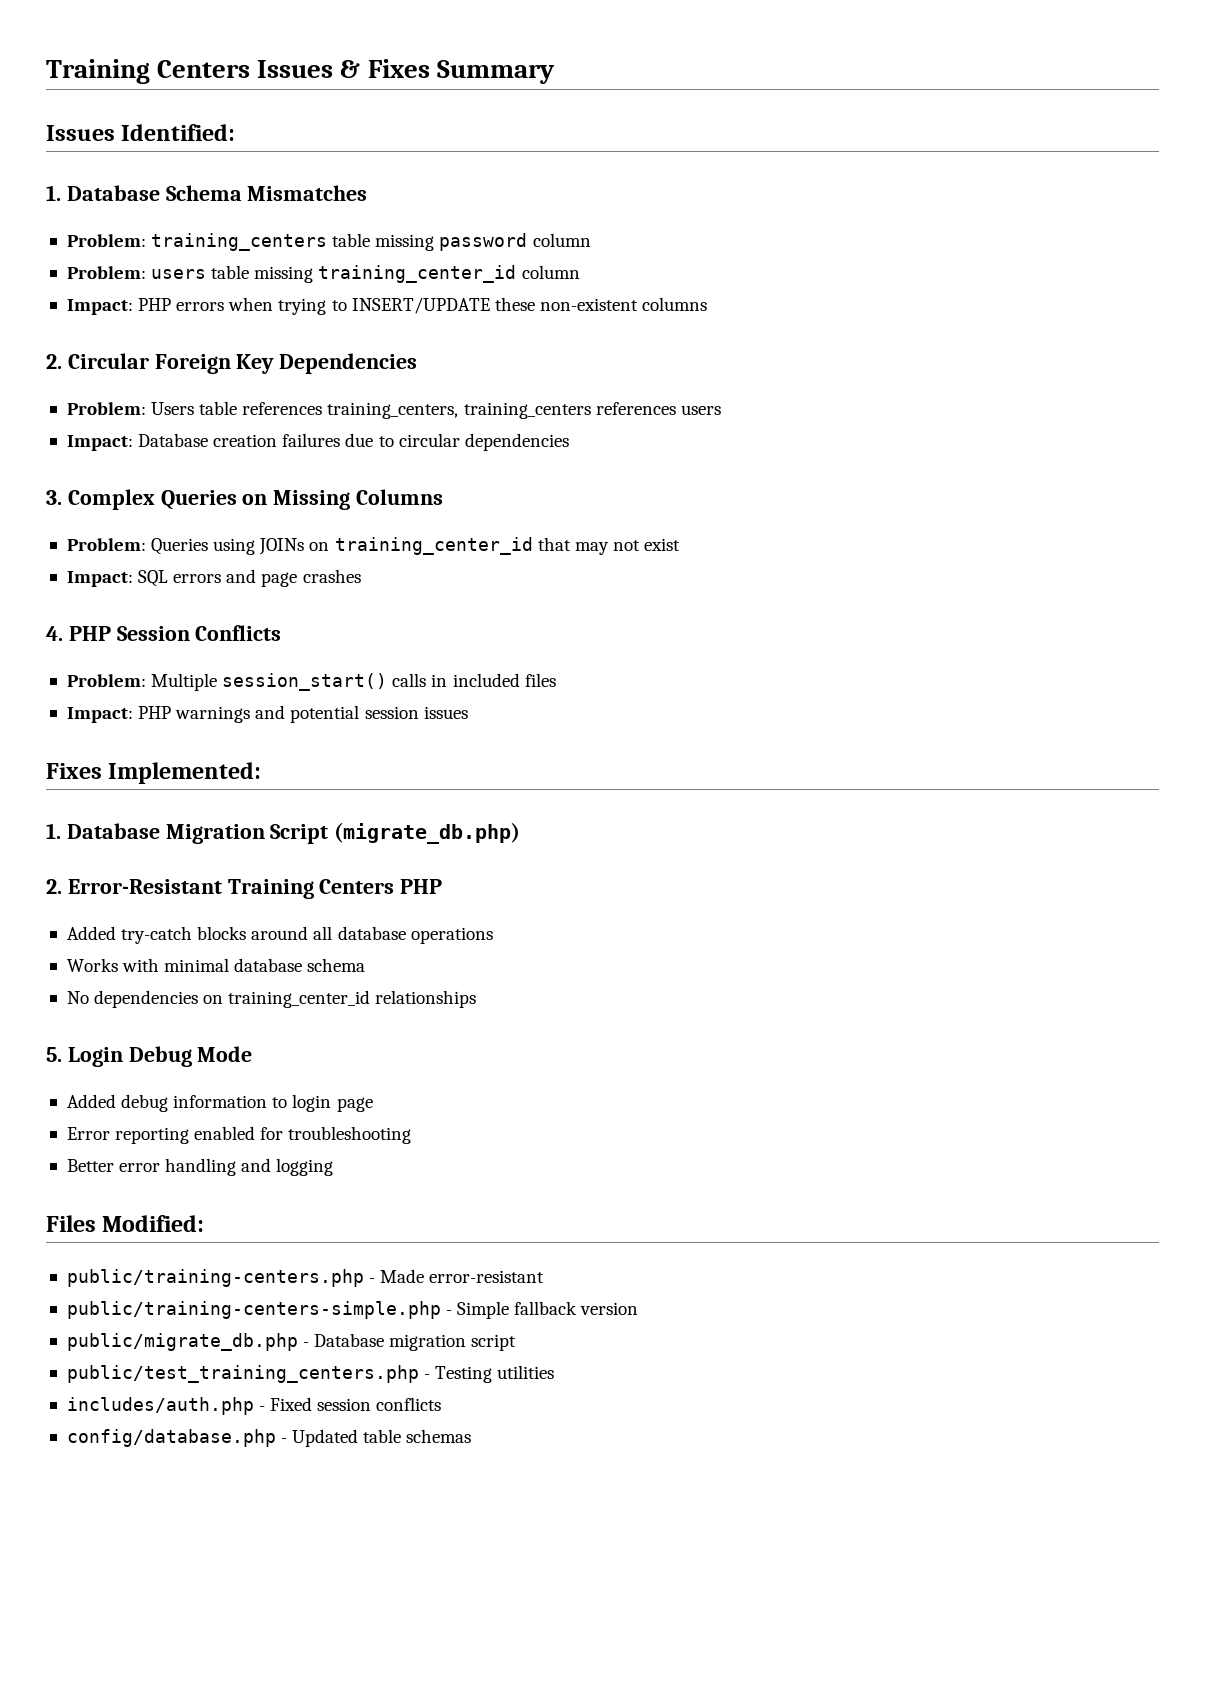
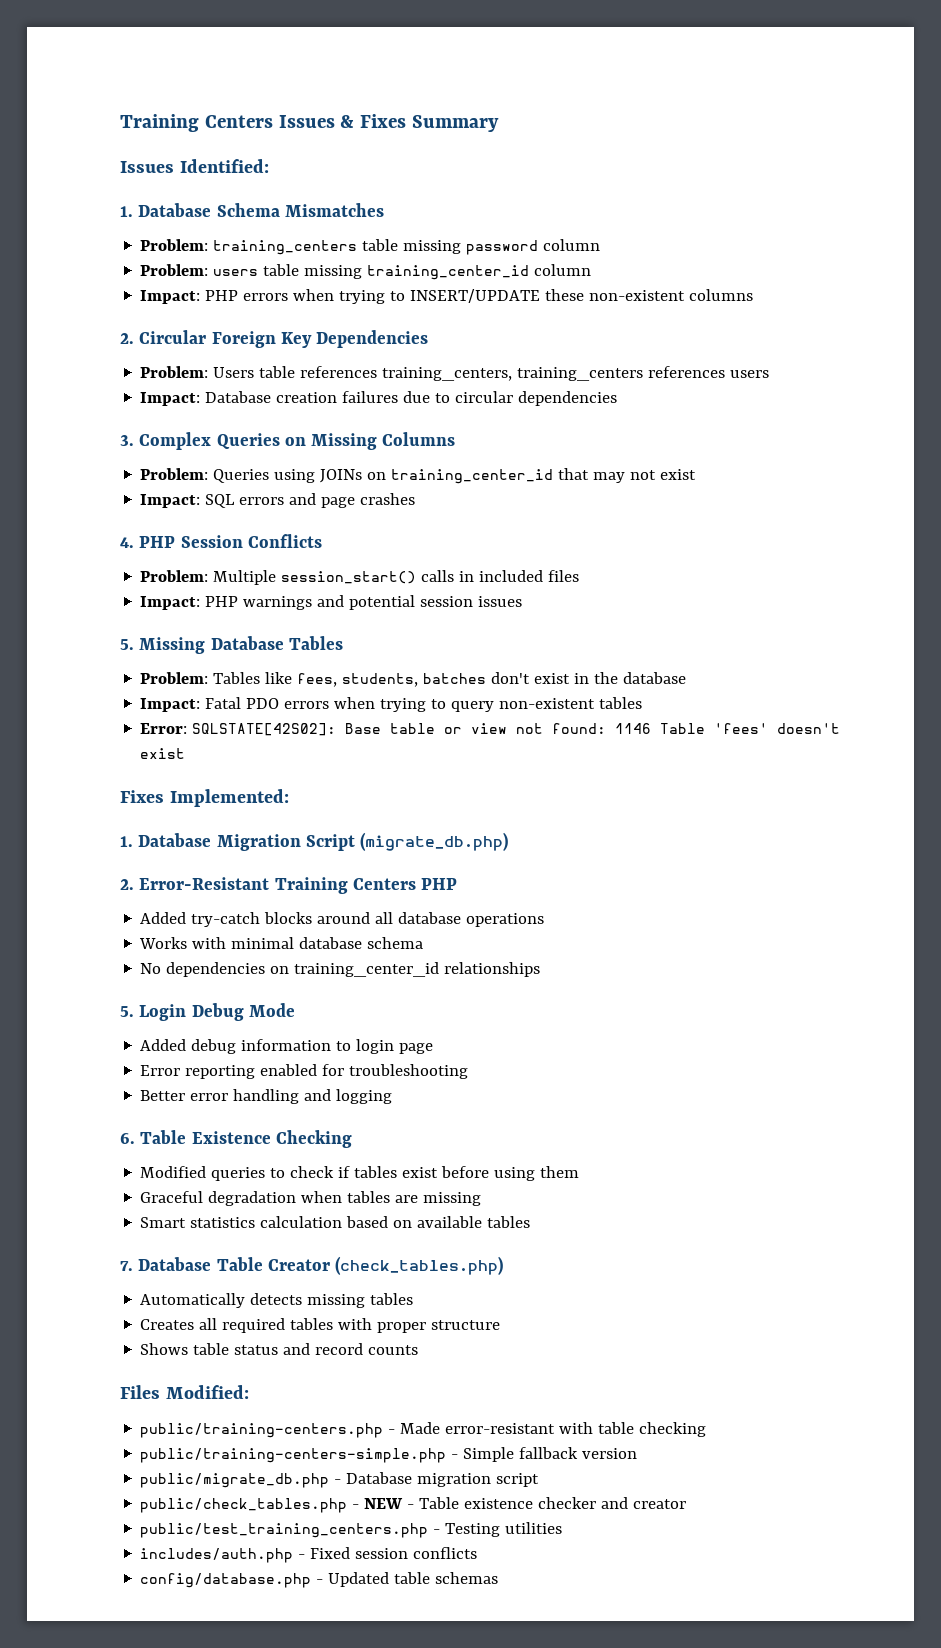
+ 5. Missing Database Tables
+ Problem: Tables like fees, students, batches don't exist in the database
+ Impact: Fatal PDO errors when trying to query non-existent tables
+ Error: SQLSTATE[42S02]: Base table or view not found: 1146 Table 'fees' doesn't exist
+ 6. Table Existence Checking
+ Modified queries to check if tables exist before using them
+ Graceful degradation when tables are missing
+ Smart statistics calculation based on available tables
+ 7. Database Table Creator (check_tables.php)
+ Automatically detects missing tables
+ Creates all required tables with proper structure
+ Shows table status and record counts
- public/training-centers.php - Made error-resistant
+ public/training-centers.php - Made error-resistant with table checking
+ public/check_tables.php - NEW - Table existence checker and creator

